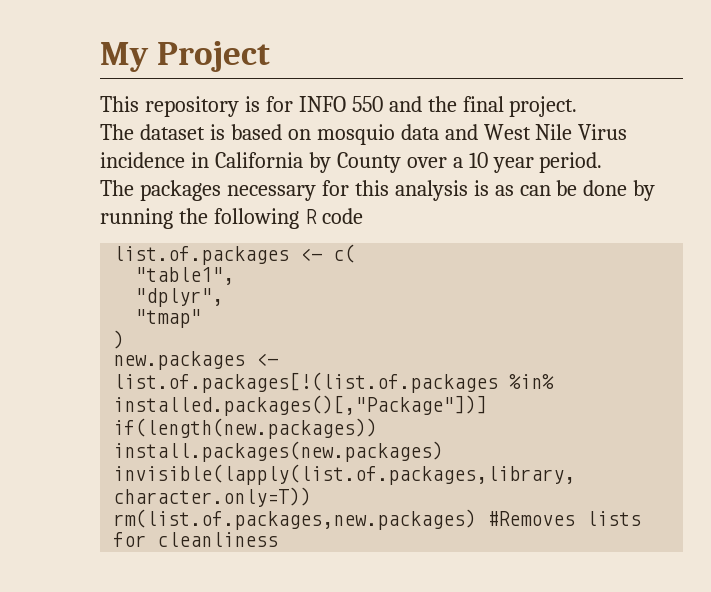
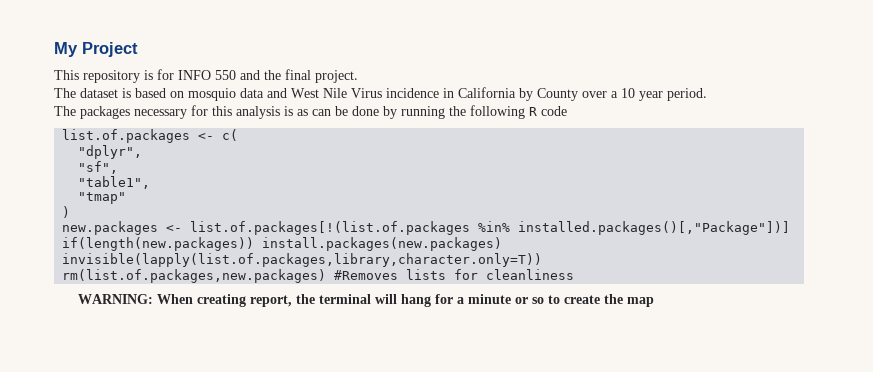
+ "dplyr",
+ "sf",
- "dplyr",
+ WARNING: When creating report, the terminal will hang for a minute or so to create the map

